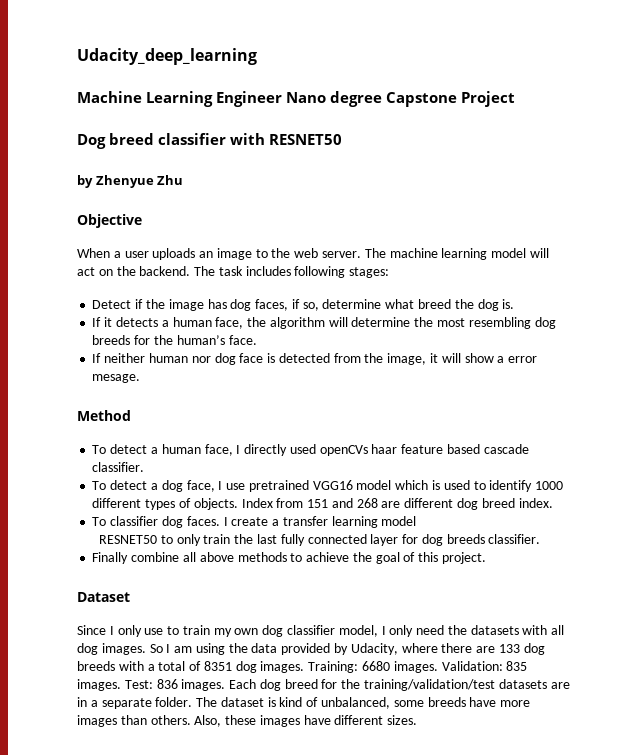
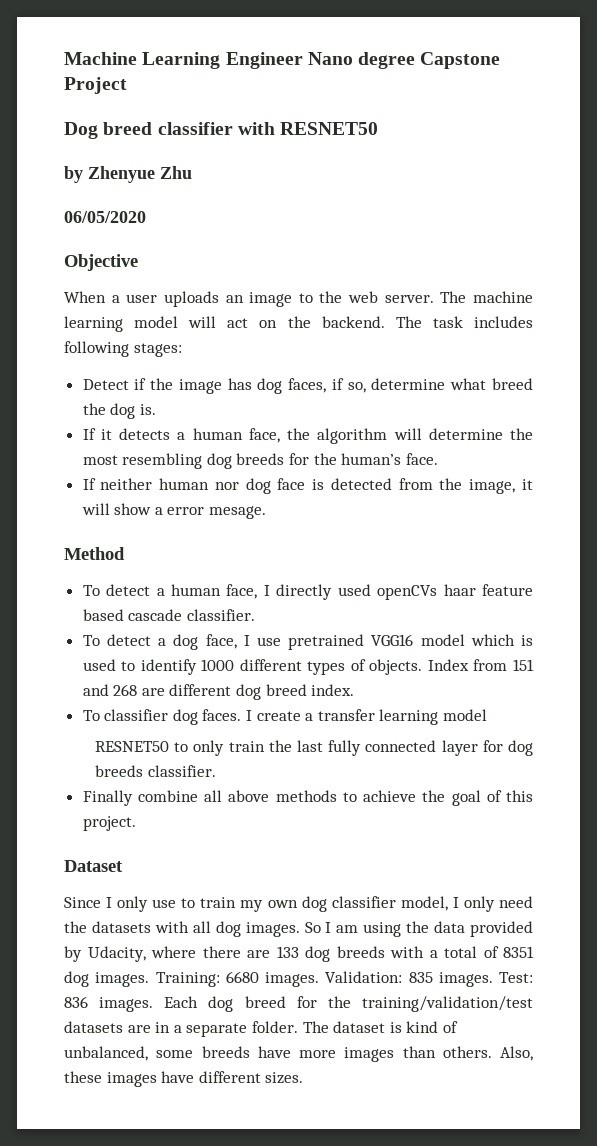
- Udacity_deep_learning
+ 06/05/2020

